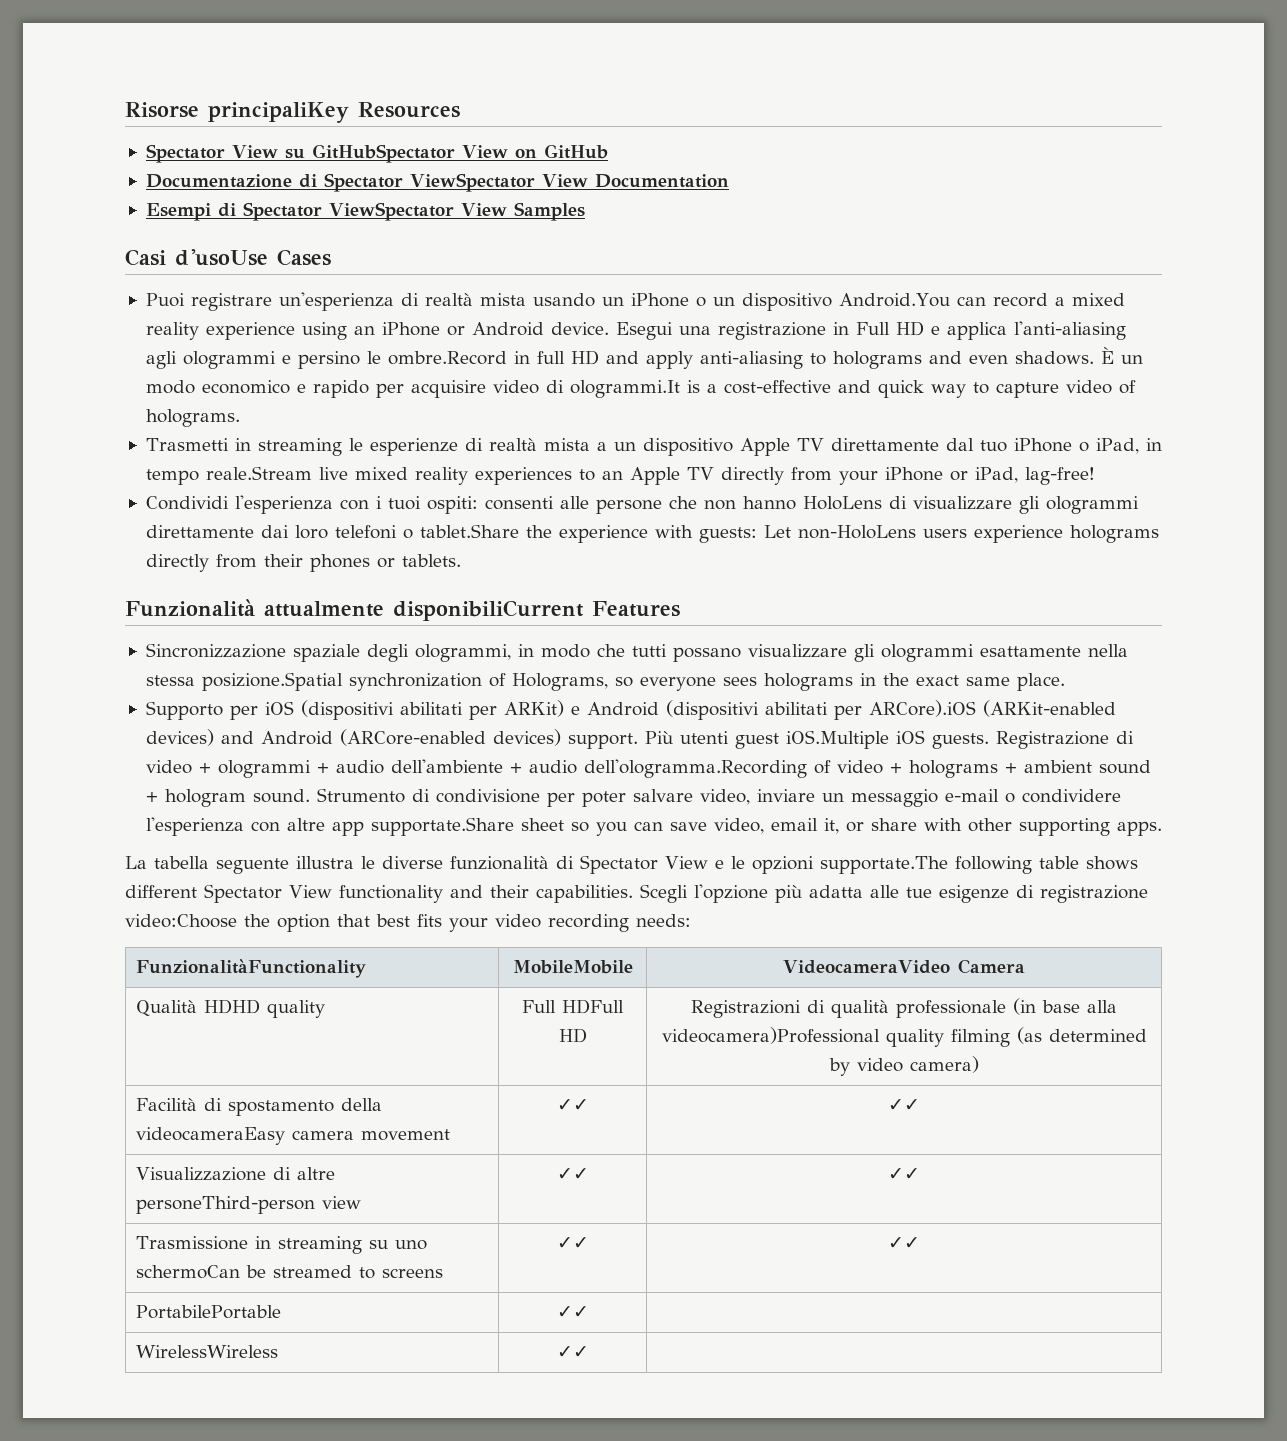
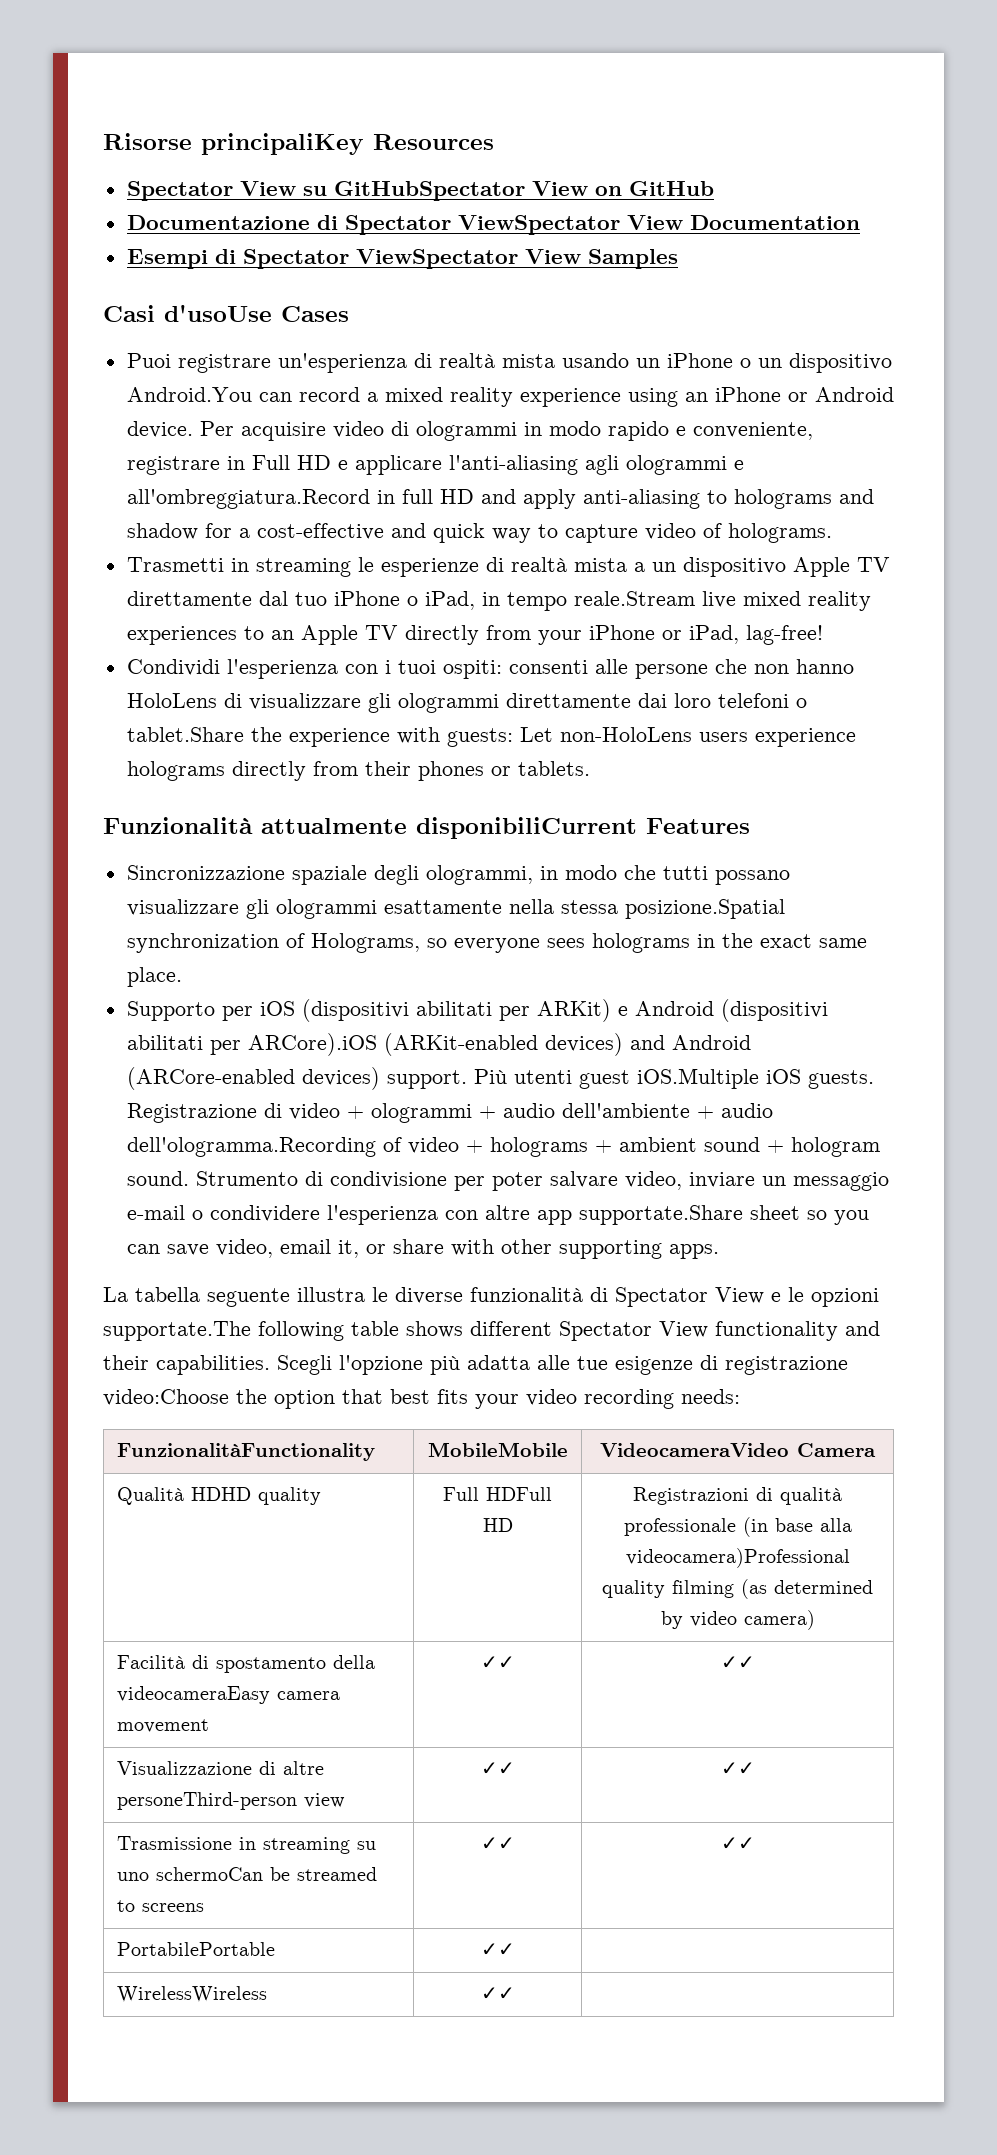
- Esegui una registrazione in Full HD e applica l'anti-aliasing agli ologrammi e persino le ombre.Record in full HD and apply anti-aliasing to holograms and even shadows. È un modo economico e rapido per acquisire video di ologrammi.It is a cost-effective and quick way to capture video of holograms.
+ Per acquisire video di ologrammi in modo rapido e conveniente, registrare in Full HD e applicare l'anti-aliasing agli ologrammi e all'ombreggiatura.Record in full HD and apply anti-aliasing to holograms and shadow for a cost-effective and quick way to capture video of holograms.

